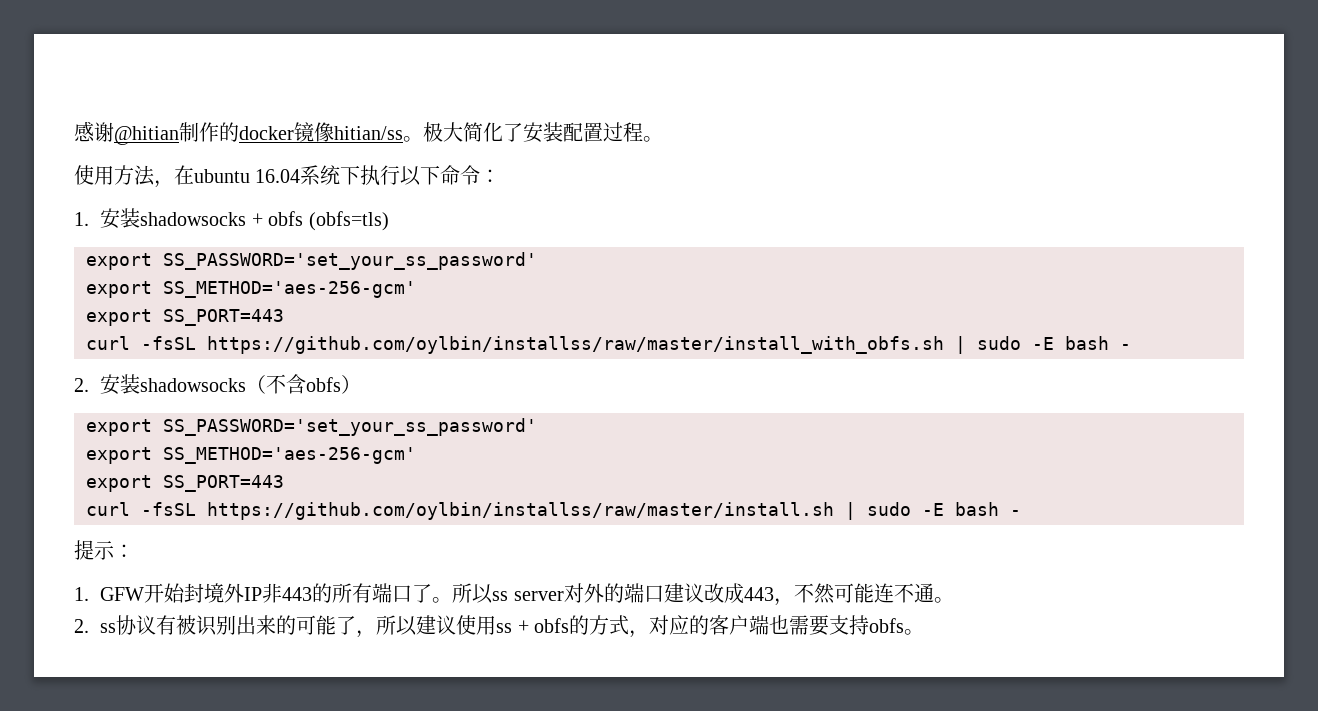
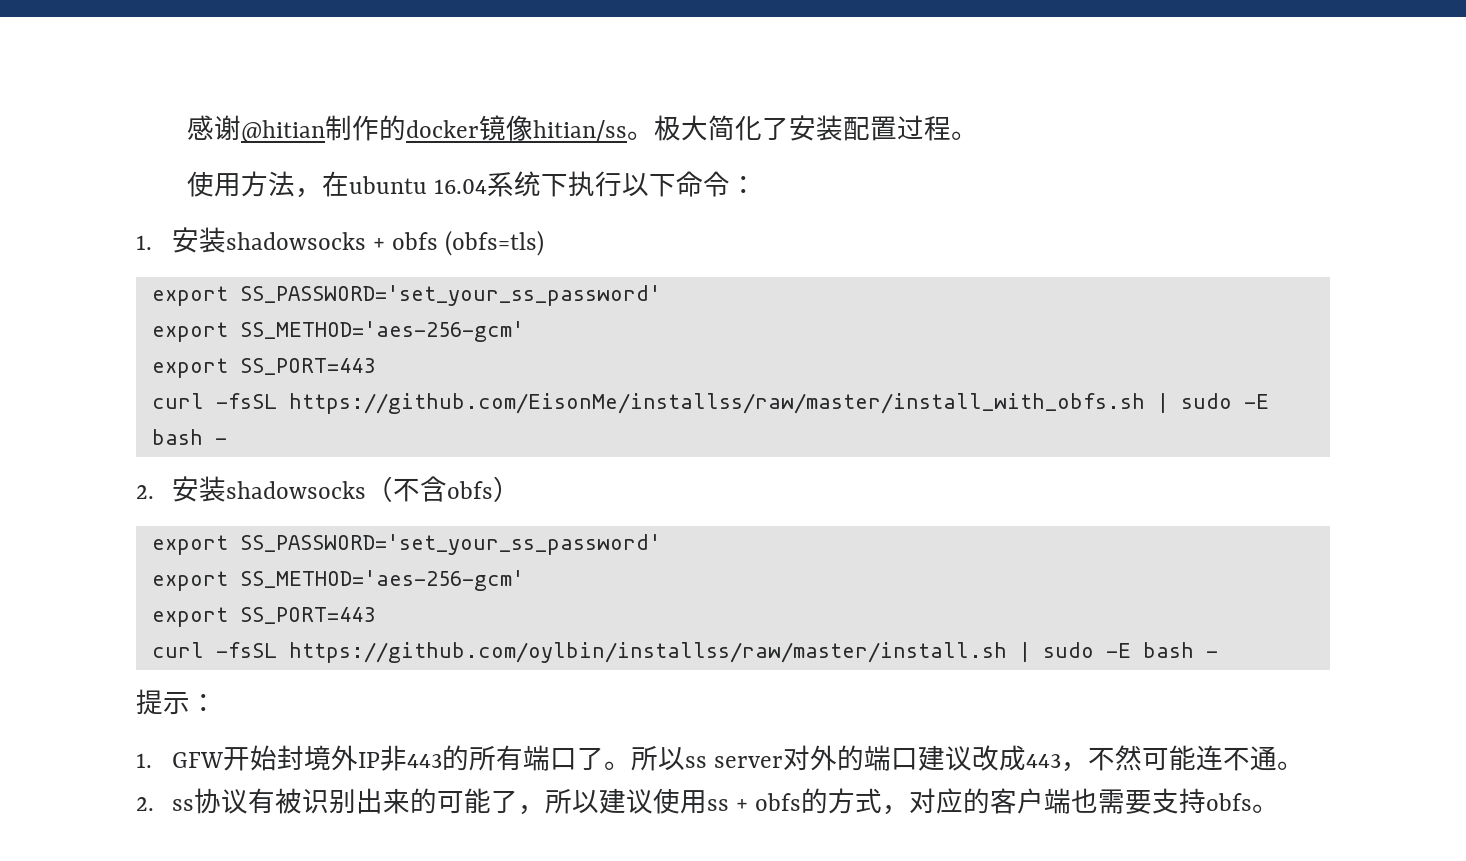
- curl -fsSL https://github.com/oylbin/installss/raw/master/install_with_obfs.sh | sudo -E bash -
+ curl -fsSL https://github.com/EisonMe/installss/raw/master/install_with_obfs.sh | sudo -E bash -

